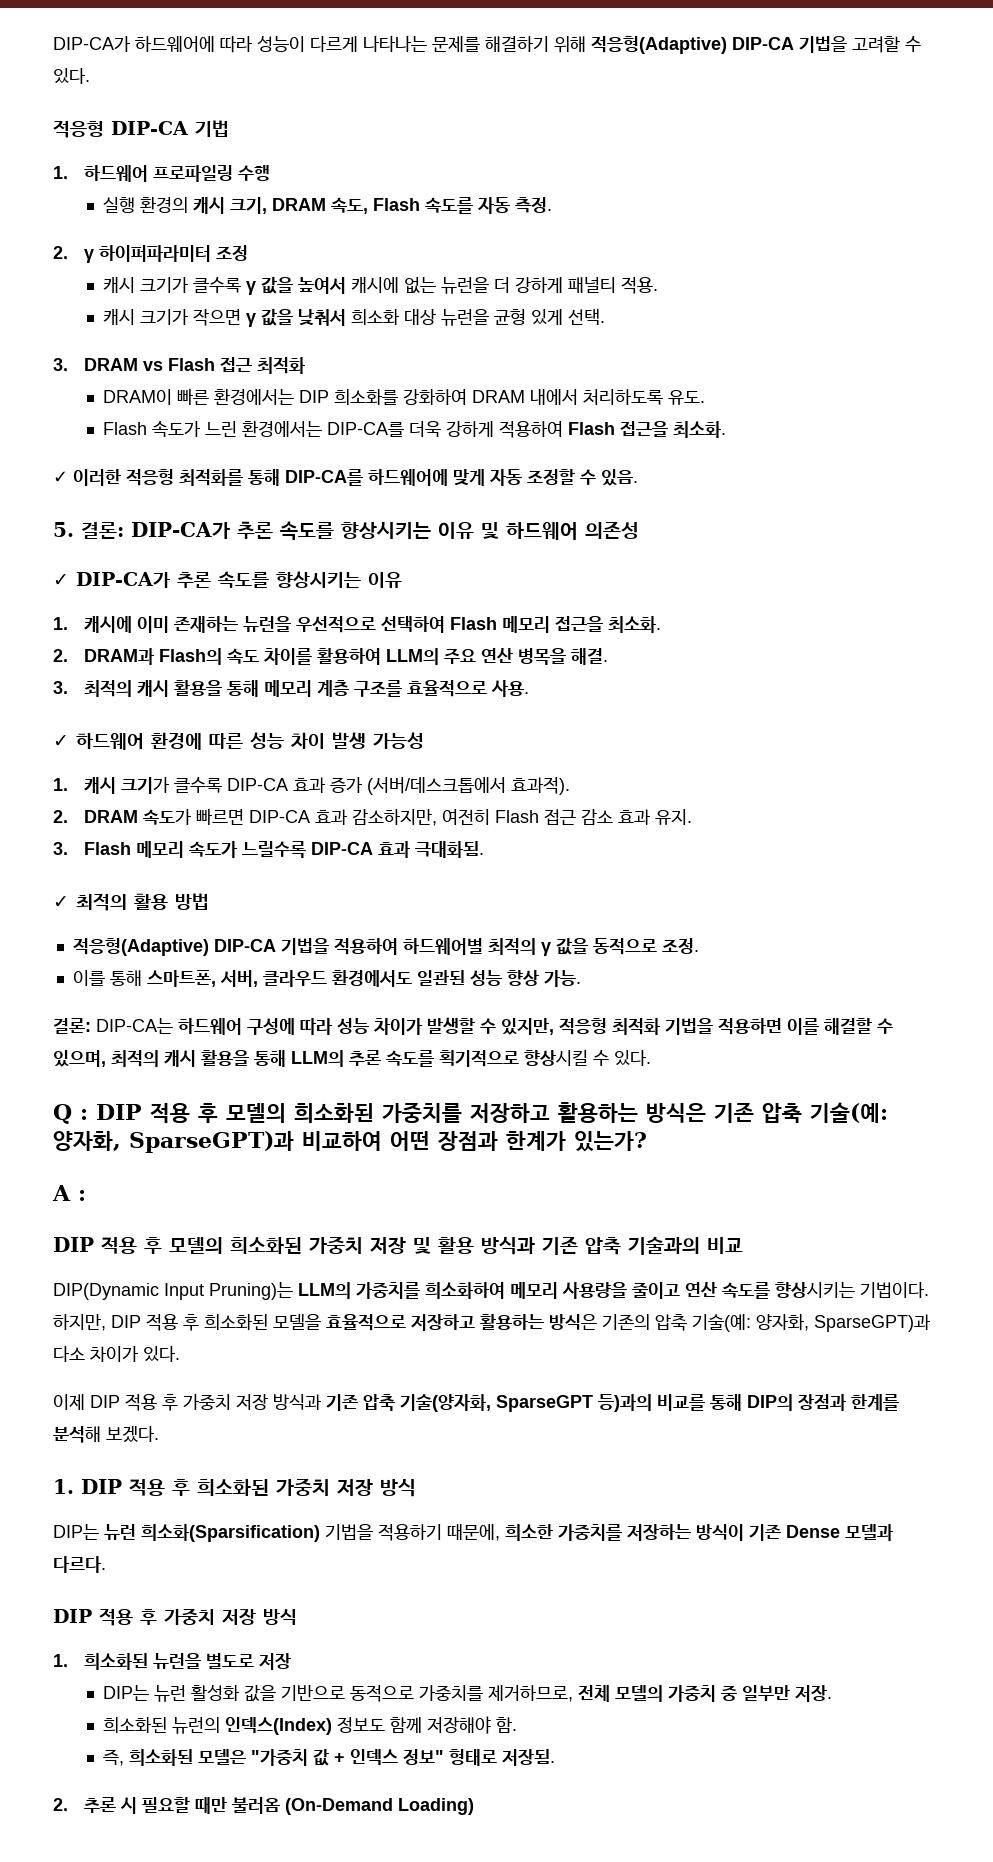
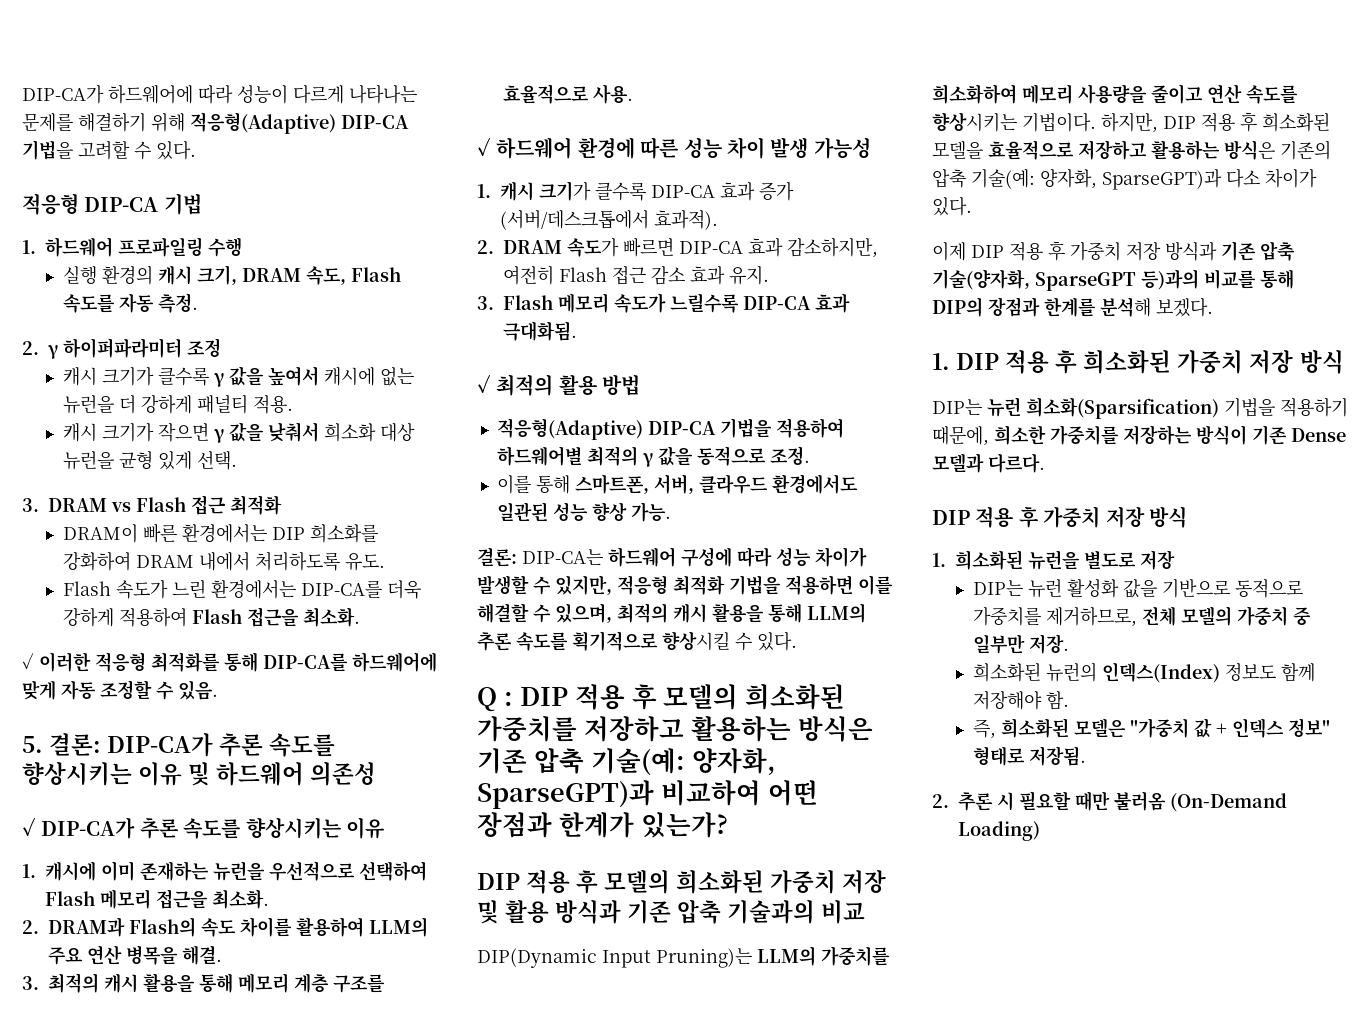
- A :

